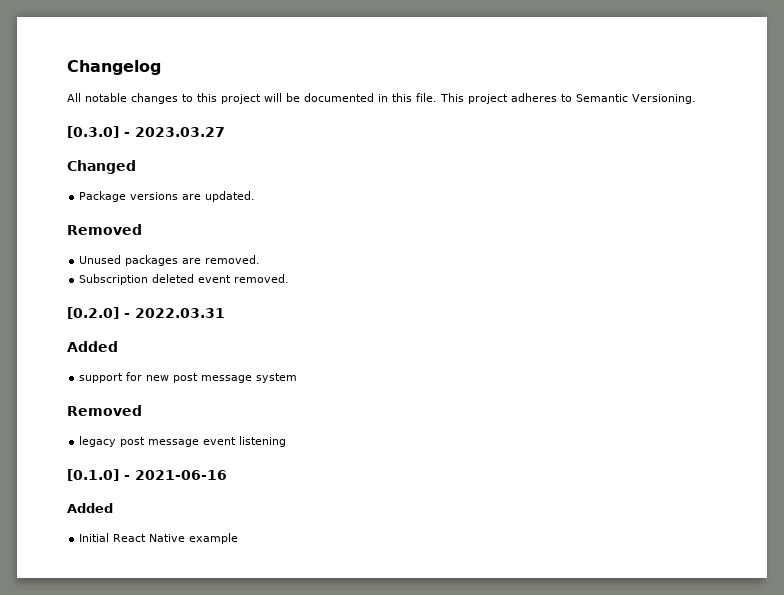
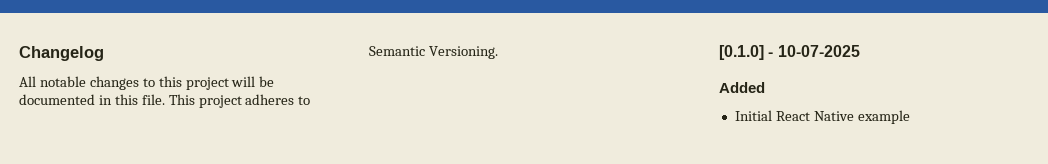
- [0.3.0] - 2023.03.27
- Changed
- Package versions are updated.
- Removed
- Unused packages are removed.
- Subscription deleted event removed.
- [0.2.0] - 2022.03.31
- Added
- support for new post message system
- Removed
- legacy post message event listening
- [0.1.0] - 2021-06-16
+ [0.1.0] - 10-07-2025

